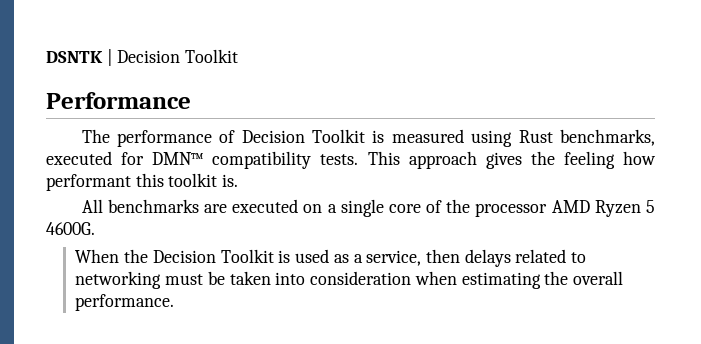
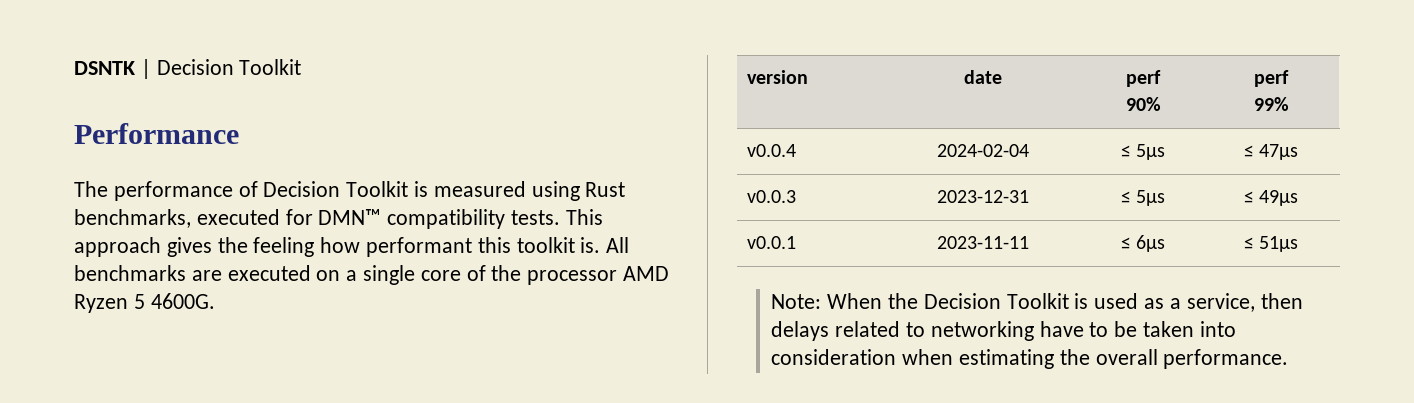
- This approach gives the feeling how performant this toolkit is.
- All benchmarks are executed on a single core of the processor AMD Ryzen 5 4600G.
+ This approach gives the feeling how performant this toolkit is. All benchmarks are executed on a single core of the processor AMD Ryzen 5 4600G.
- When the Decision Toolkit is used as a service, then delays related to networking must be taken into consideration when estimating the overall performance.
+ version | date | perf
+ 90% | perf
+ 99%
+ v0.0.4 | 2024-02-04 | ≤ 5µs | ≤ 47µs
+ v0.0.3 | 2023-12-31 | ≤ 5µs | ≤ 49µs
+ v0.0.1 | 2023-11-11 | ≤ 6µs | ≤ 51µs
+ Note: When the Decision Toolkit is used as a service, then delays related to networking have to be taken into consideration when estimating the overall performance.

